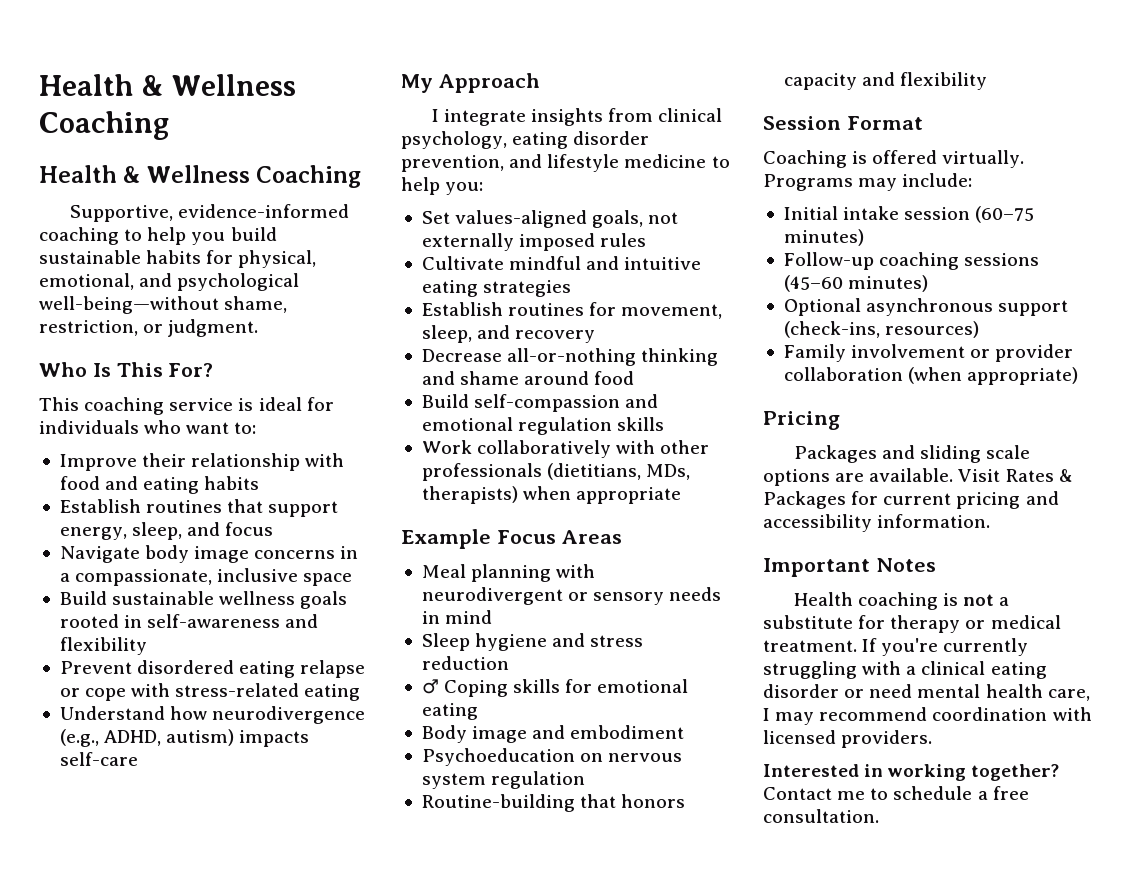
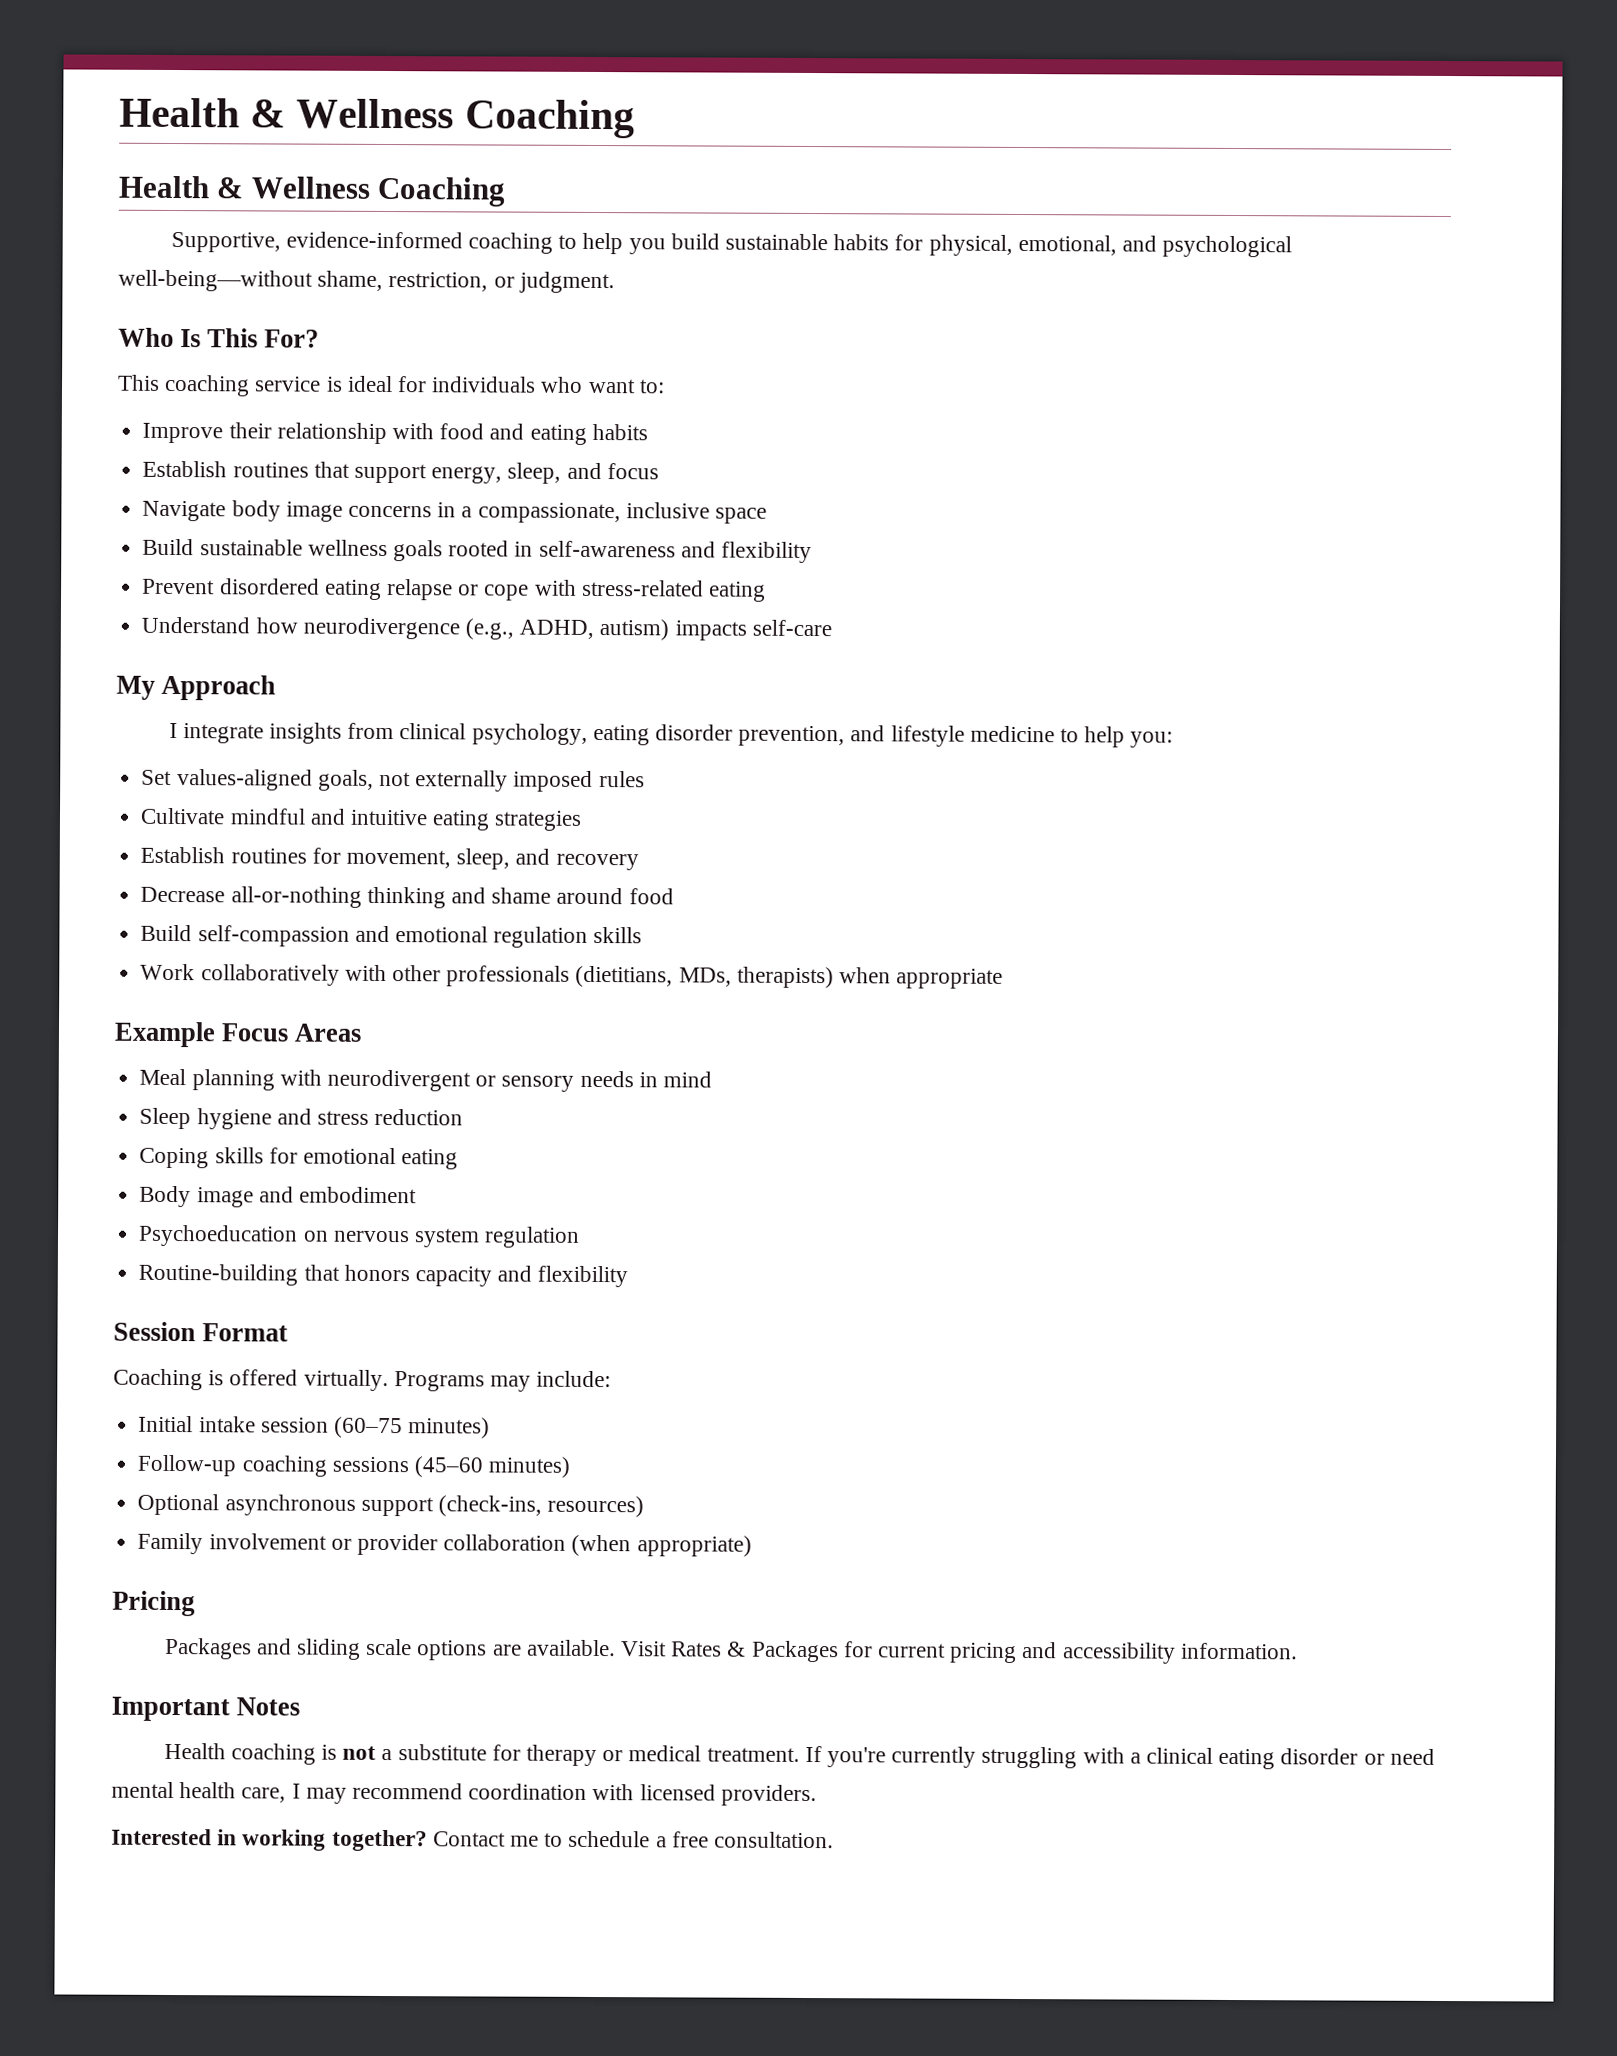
- ♂ Coping skills for emotional eating
+ Coping skills for emotional eating

